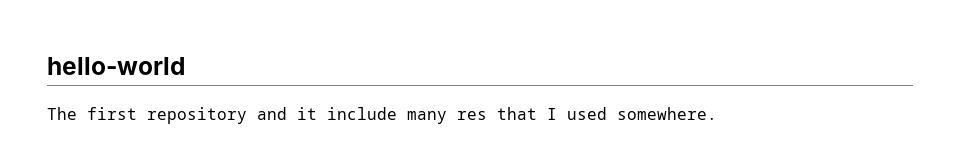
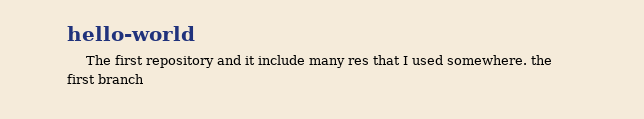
- The first repository and it include many res that I used somewhere.
+ The first repository and it include many res that I used somewhere. the first branch

